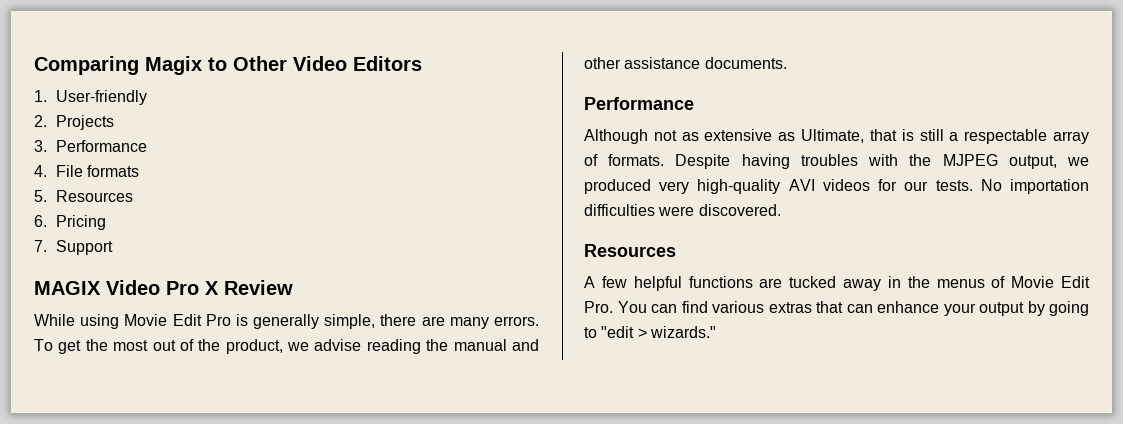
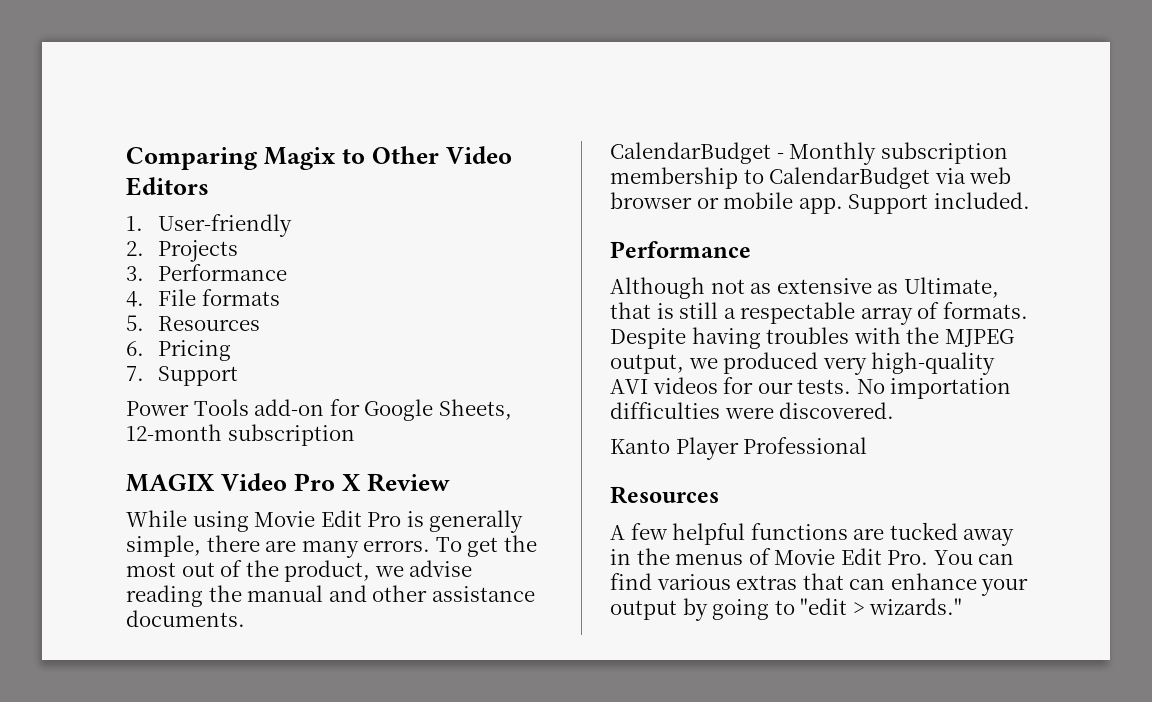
+ Power Tools add-on for Google Sheets, 12-month subscription
+ CalendarBudget - Monthly subscription membership to CalendarBudget via web browser or mobile app. Support included.
+ Kanto Player Professional

